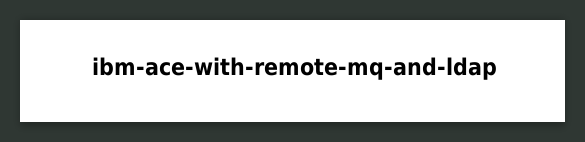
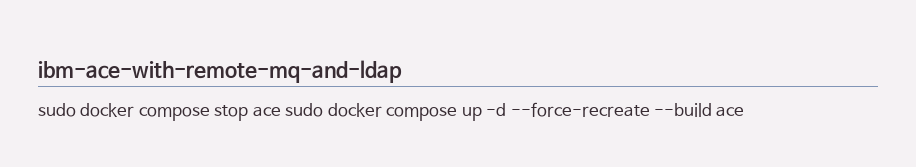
+ sudo docker compose stop ace sudo docker compose up -d --force-recreate --build ace

